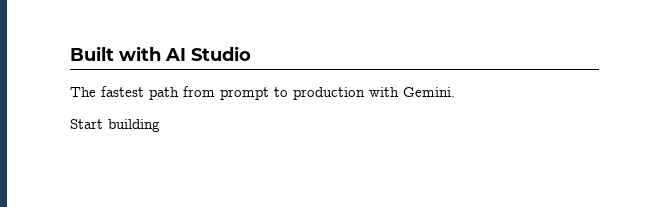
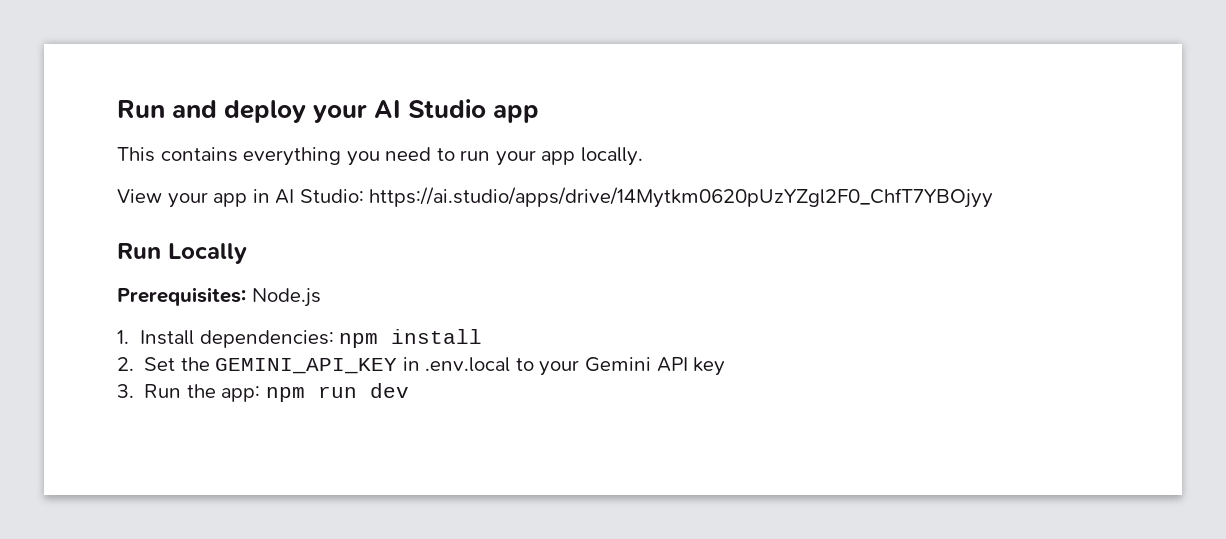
- Built with AI Studio
- The fastest path from prompt to production with Gemini.
- Start building
+ Run and deploy your AI Studio app
+ This contains everything you need to run your app locally.
+ View your app in AI Studio: https://ai.studio/apps/drive/14Mytkm0620pUzYZgl2F0_ChfT7YBOjyy
+ Run Locally
+ Prerequisites: Node.js
+ 1. Install dependencies: npm install
+ 2. Set the GEMINI_API_KEY in .env.local to your Gemini API key
+ 3. Run the app: npm run dev

